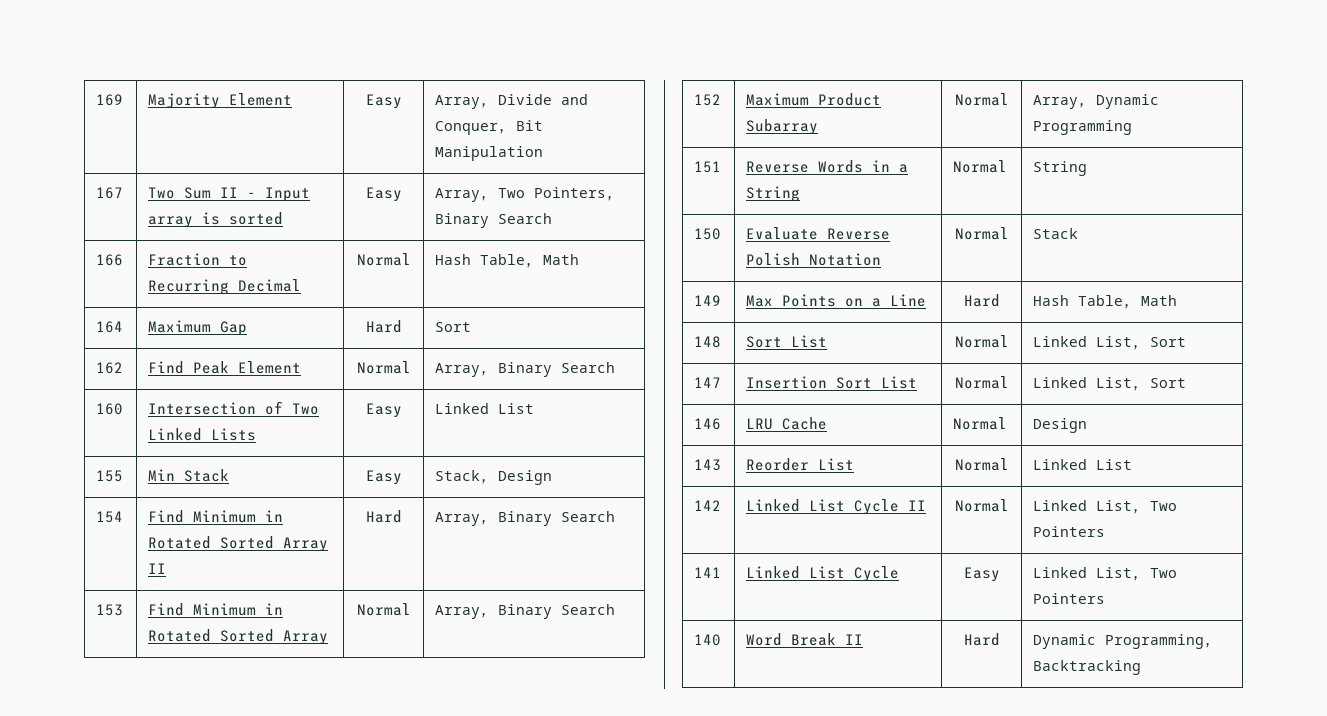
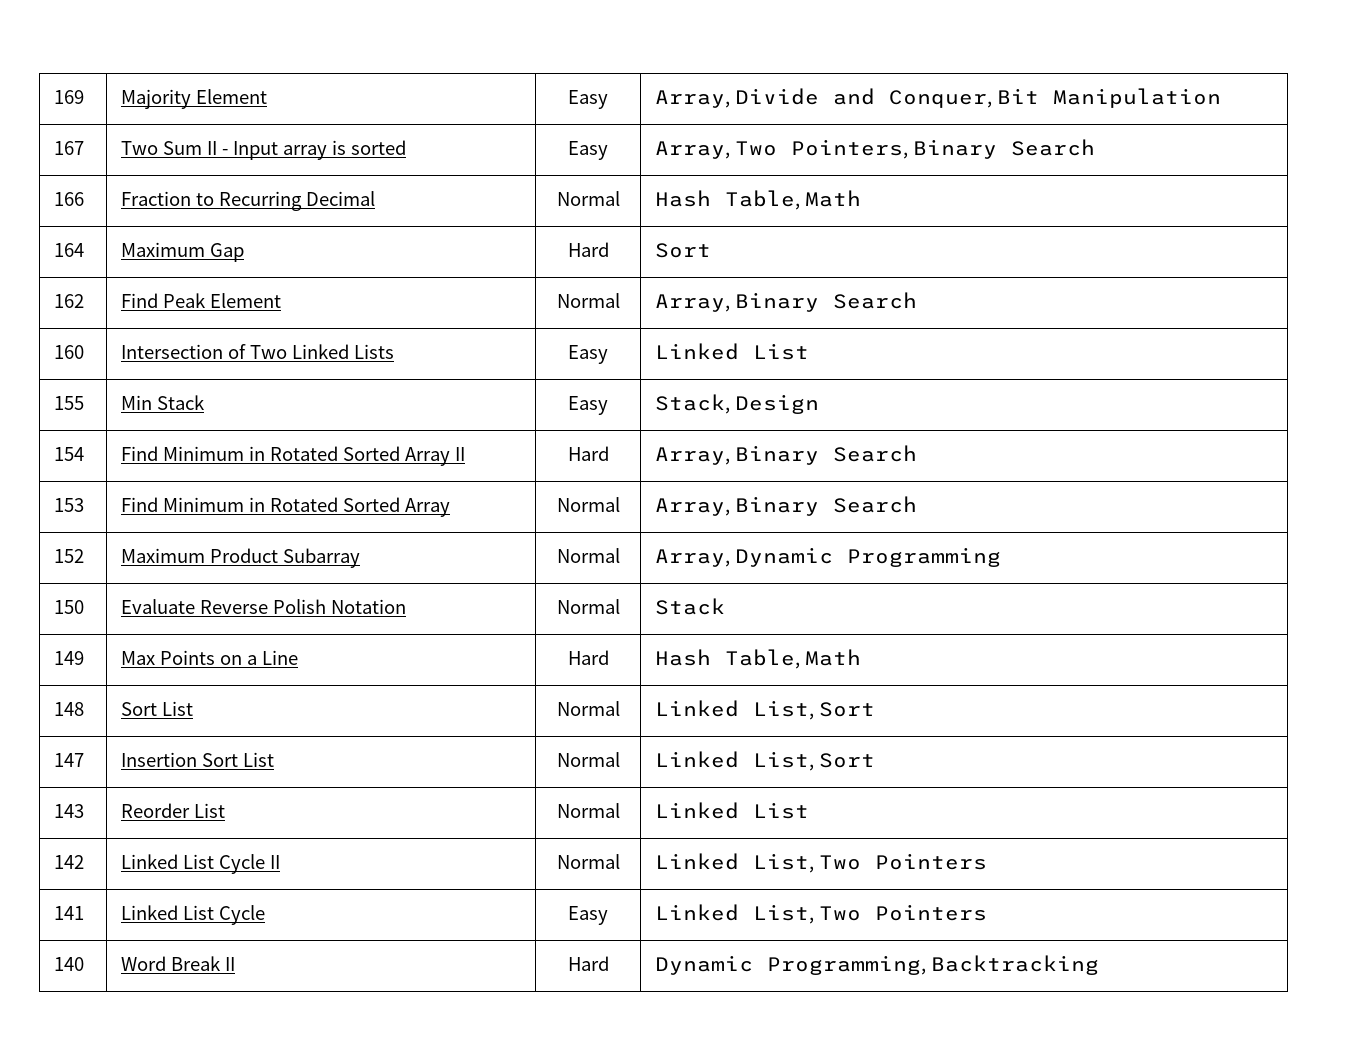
- 151 | Reverse Words in a String | Normal | String
- 146 | LRU Cache | Normal | Design

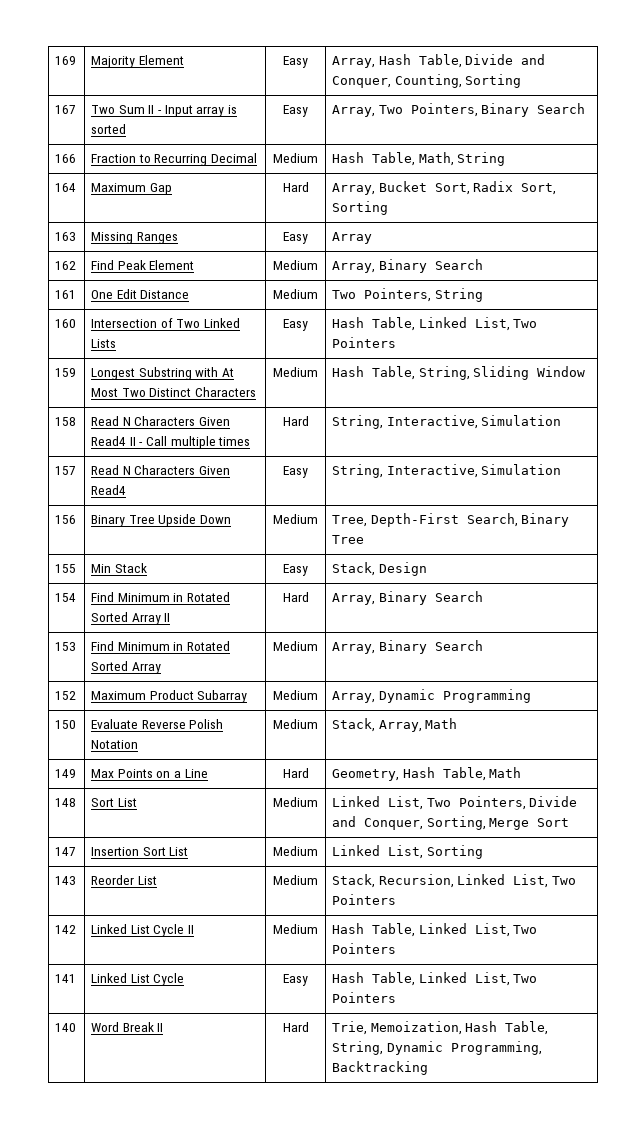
- 169 | Majority Element | Easy | Array, Divide and Conquer, Bit Manipulation
+ 169 | Majority Element | Easy | Array, Hash Table, Divide and Conquer, Counting, Sorting
- 166 | Fraction to Recurring Decimal | Normal | Hash Table, Math
+ 166 | Fraction to Recurring Decimal | Medium | Hash Table, Math, String
- 164 | Maximum Gap | Hard | Sort
+ 164 | Maximum Gap | Hard | Array, Bucket Sort, Radix Sort, Sorting
+ 163 | Missing Ranges | Easy | Array
- 162 | Find Peak Element | Normal | Array, Binary Search
+ 162 | Find Peak Element | Medium | Array, Binary Search
+ 161 | One Edit Distance | Medium | Two Pointers, String
- 160 | Intersection of Two Linked Lists | Easy | Linked List
+ 160 | Intersection of Two Linked Lists | Easy | Hash Table, Linked List, Two Pointers
+ 159 | Longest Substring with At Most Two Distinct Characters | Medium | Hash Table, String, Sliding Window
+ 158 | Read N Characters Given Read4 II - Call multiple times | Hard | String, Interactive, Simulation
+ 157 | Read N Characters Given Read4 | Easy | String, Interactive, Simulation
+ 156 | Binary Tree Upside Down | Medium | Tree, Depth-First Search, Binary Tree
- 153 | Find Minimum in Rotated Sorted Array | Normal | Array, Binary Search
+ 153 | Find Minimum in Rotated Sorted Array | Medium | Array, Binary Search
- 152 | Maximum Product Subarray | Normal | Array, Dynamic Programming
+ 152 | Maximum Product Subarray | Medium | Array, Dynamic Programming
- 150 | Evaluate Reverse Polish Notation | Normal | Stack
+ 150 | Evaluate Reverse Polish Notation | Medium | Stack, Array, Math
- 149 | Max Points on a Line | Hard | Hash Table, Math
+ 149 | Max Points on a Line | Hard | Geometry, Hash Table, Math
- 148 | Sort List | Normal | Linked List, Sort
+ 148 | Sort List | Medium | Linked List, Two Pointers, Divide and Conquer, Sorting, Merge Sort
- 147 | Insertion Sort List | Normal | Linked List, Sort
+ 147 | Insertion Sort List | Medium | Linked List, Sorting
- 143 | Reorder List | Normal | Linked List
+ 143 | Reorder List | Medium | Stack, Recursion, Linked List, Two Pointers
- 142 | Linked List Cycle II | Normal | Linked List, Two Pointers
+ 142 | Linked List Cycle II | Medium | Hash Table, Linked List, Two Pointers
- 141 | Linked List Cycle | Easy | Linked List, Two Pointers
+ 141 | Linked List Cycle | Easy | Hash Table, Linked List, Two Pointers
- 140 | Word Break II | Hard | Dynamic Programming, Backtracking
+ 140 | Word Break II | Hard | Trie, Memoization, Hash Table, String, Dynamic Programming, Backtracking

